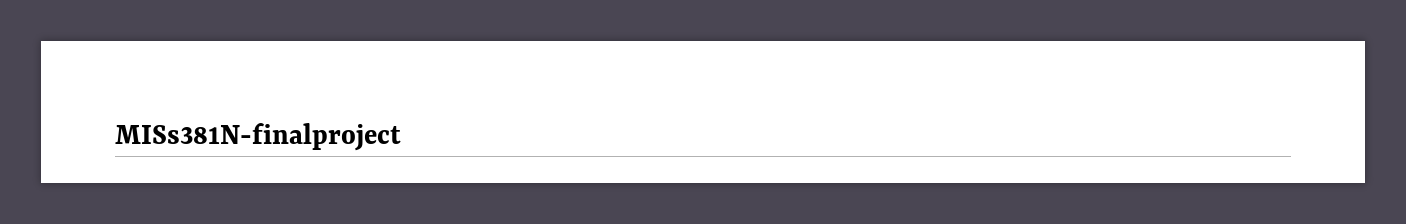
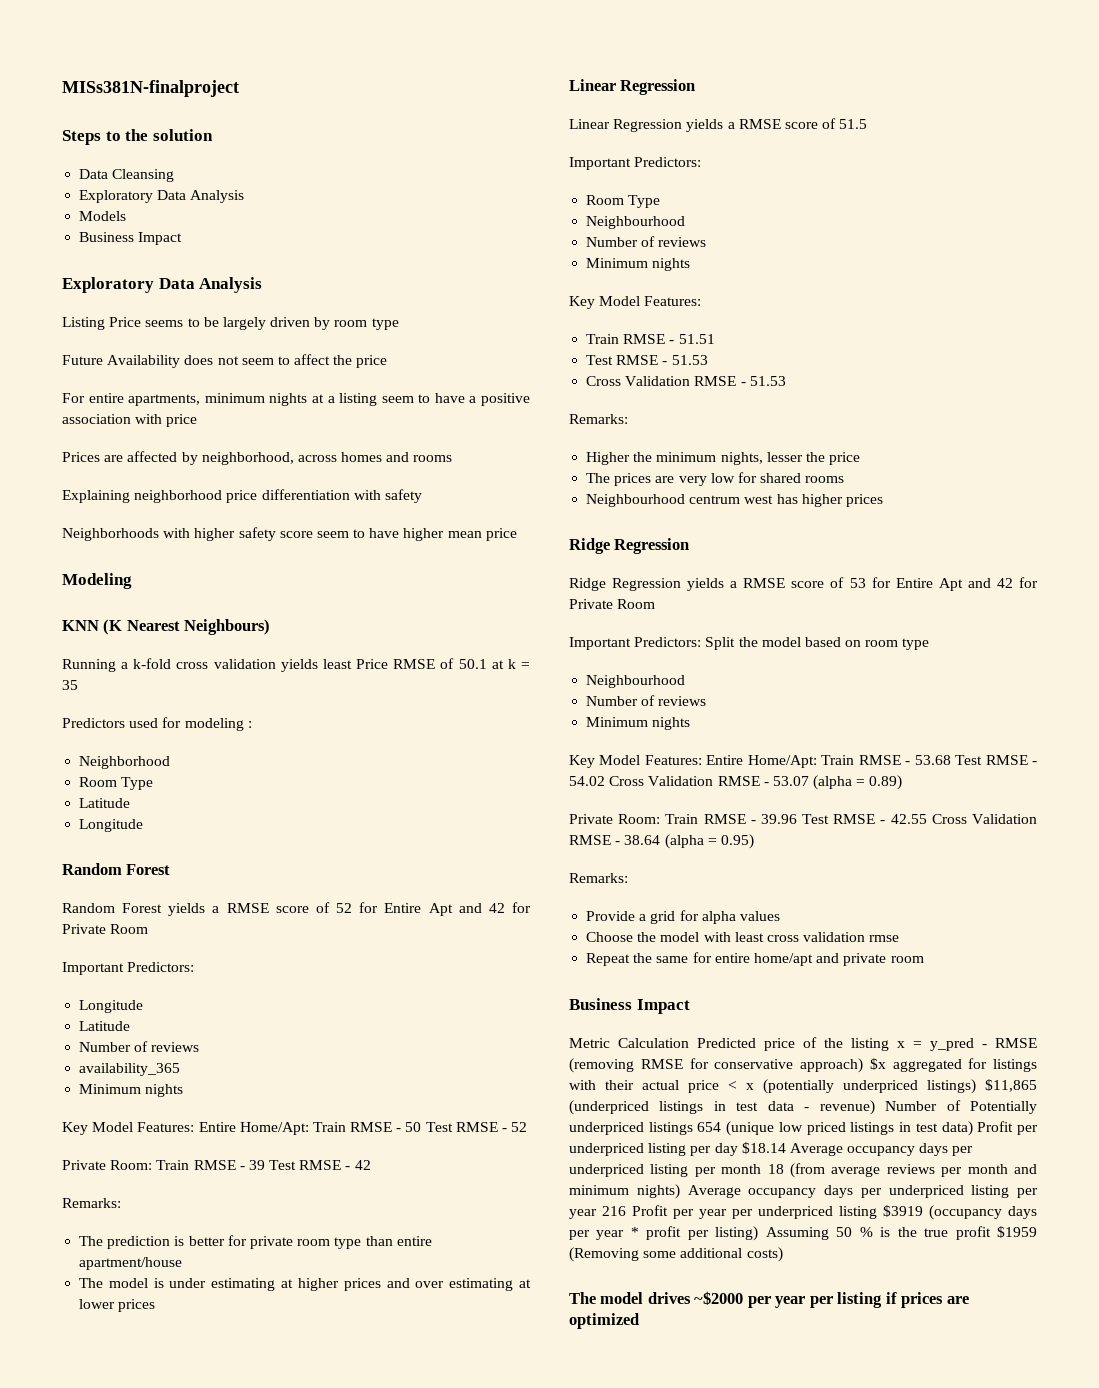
+ Steps to the solution
+ Data Cleansing
+ Exploratory Data Analysis
+ Models
+ Business Impact
+ Exploratory Data Analysis
+ Listing Price seems to be largely driven by room type
+ Future Availability does not seem to affect the price
+ For entire apartments, minimum nights at a listing seem to have a positive association with price
+ Prices are affected by neighborhood, across homes and rooms
+ Explaining neighborhood price differentiation with safety
+ Neighborhoods with higher safety score seem to have higher mean price
+ Modeling
+ KNN (K Nearest Neighbours)
+ Running a k-fold cross validation yields least Price RMSE of 50.1 at k = 35
+ Predictors used for modeling :
+ Neighborhood
+ Room Type
+ Latitude
+ Longitude
+ Random Forest
+ Random Forest yields a RMSE score of 52 for Entire Apt and 42 for Private Room
+ Important Predictors:
+ Longitude
+ Latitude
+ Number of reviews
+ availability_365
+ Minimum nights
+ Key Model Features: Entire Home/Apt: Train RMSE - 50 Test RMSE - 52
+ Private Room: Train RMSE - 39 Test RMSE - 42
+ Remarks:
+ The prediction is better for private room type than entire apartment/house
+ The model is under estimating at higher prices and over estimating at lower prices
+ Linear Regression
+ Linear Regression yields a RMSE score of 51.5
+ Important Predictors:
+ Room Type
+ Neighbourhood
+ Number of reviews
+ Minimum nights
+ Key Model Features:
+ Train RMSE - 51.51
+ Test RMSE - 51.53
+ Cross Validation RMSE - 51.53
+ Remarks:
+ Higher the minimum nights, lesser the price
+ The prices are very low for shared rooms
+ Neighbourhood centrum west has higher prices
+ Ridge Regression
+ Ridge Regression yields a RMSE score of 53 for Entire Apt and 42 for Private Room
+ Important Predictors: Split the model based on room type
+ Neighbourhood
+ Number of reviews
+ Minimum nights
+ Key Model Features: Entire Home/Apt: Train RMSE - 53.68 Test RMSE - 54.02 Cross Validation RMSE - 53.07 (alpha = 0.89)
+ Private Room: Train RMSE - 39.96 Test RMSE - 42.55 Cross Validation RMSE - 38.64 (alpha = 0.95)
+ Remarks:
+ Provide a grid for alpha values
+ Choose the model with least cross validation rmse
+ Repeat the same for entire home/apt and private room
+ Business Impact
+ Metric Calculation Predicted price of the listing x = y_pred - RMSE (removing RMSE for conservative approach) $x aggregated for listings with their actual price < x (potentially underpriced listings) $11,865 (underpriced listings in test data - revenue) Number of Potentially underpriced listings 654 (unique low priced listings in test data) Profit per underpriced listing per day $18.14 Average occupancy days per underpriced listing per month 18 (from average reviews per month and minimum nights) Average occupancy days per underpriced listing per year 216 Profit per year per underpriced listing $3919 (occupancy days per year * profit per listing) Assuming 50 % is the true profit $1959 (Removing some additional costs)
+ The model drives ~$2000 per year per listing if prices are optimized

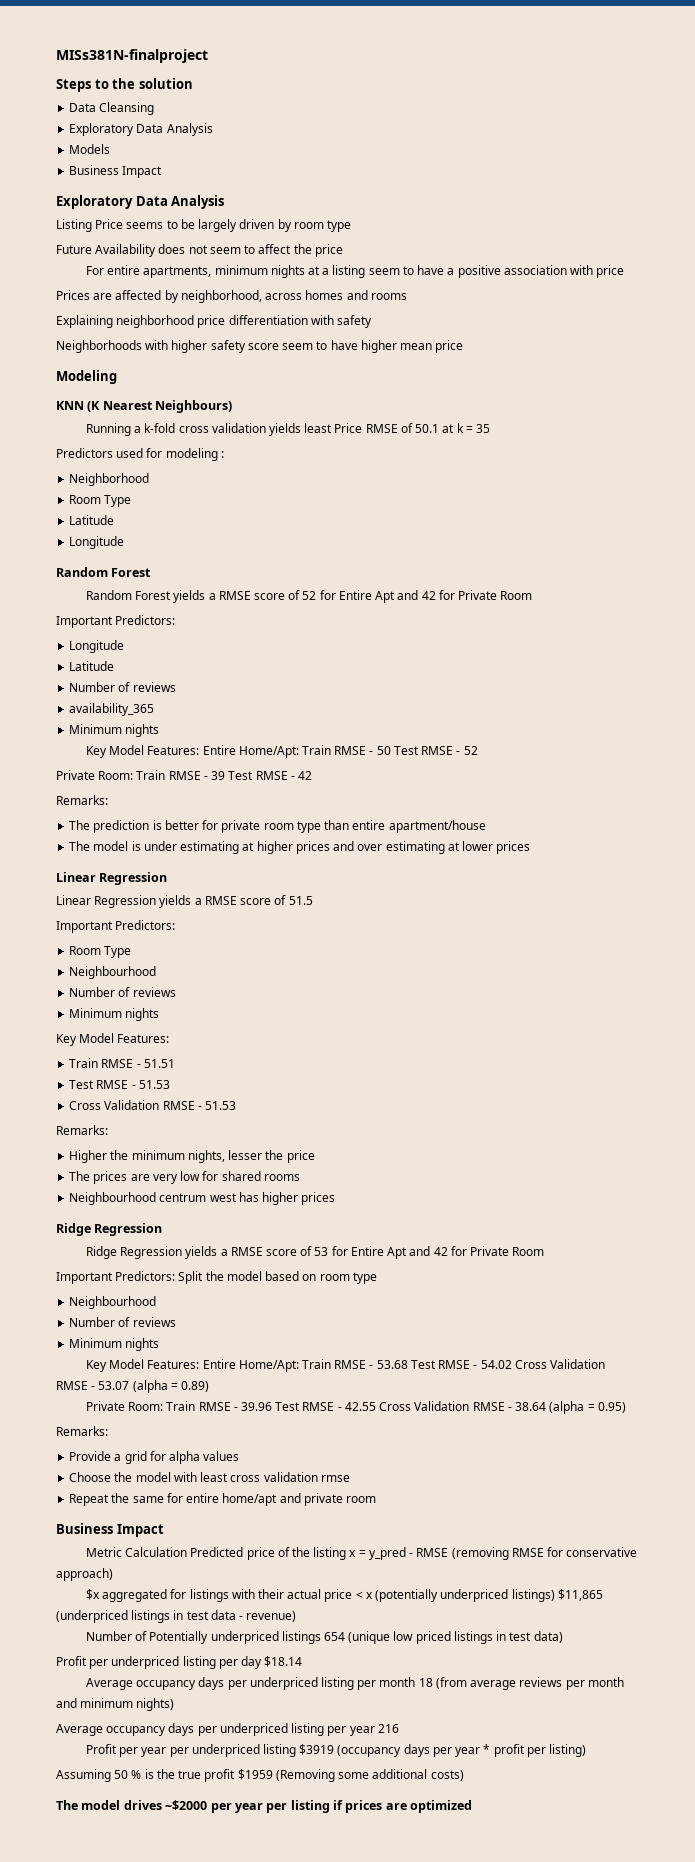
- Metric Calculation Predicted price of the listing x = y_pred - RMSE (removing RMSE for conservative approach) $x aggregated for listings with their actual price < x (potentially underpriced listings) $11,865 (underpriced listings in test data - revenue) Number of Potentially underpriced listings 654 (unique low priced listings in test data) Profit per underpriced listing per day $18.14 Average occupancy days per underpriced listing per month 18 (from average reviews per month and minimum nights) Average occupancy days per underpriced listing per year 216 Profit per year per underpriced listing $3919 (occupancy days per year * profit per listing) Assuming 50 % is the true profit $1959 (Removing some additional costs)
+ Metric Calculation Predicted price of the listing x = y_pred - RMSE (removing RMSE for conservative approach)
+ $x aggregated for listings with their actual price < x (potentially underpriced listings) $11,865 (underpriced listings in test data - revenue)
+ Number of Potentially underpriced listings 654 (unique low priced listings in test data)
+ Profit per underpriced listing per day $18.14
+ Average occupancy days per underpriced listing per month 18 (from average reviews per month and minimum nights)
+ Average occupancy days per underpriced listing per year 216
+ Profit per year per underpriced listing $3919 (occupancy days per year * profit per listing)
+ Assuming 50 % is the true profit $1959 (Removing some additional costs)

